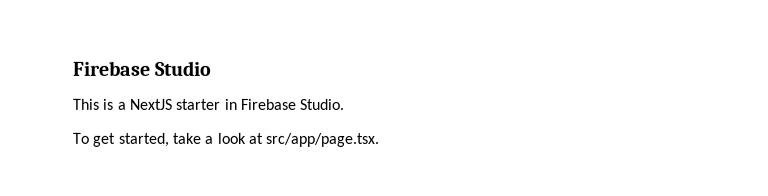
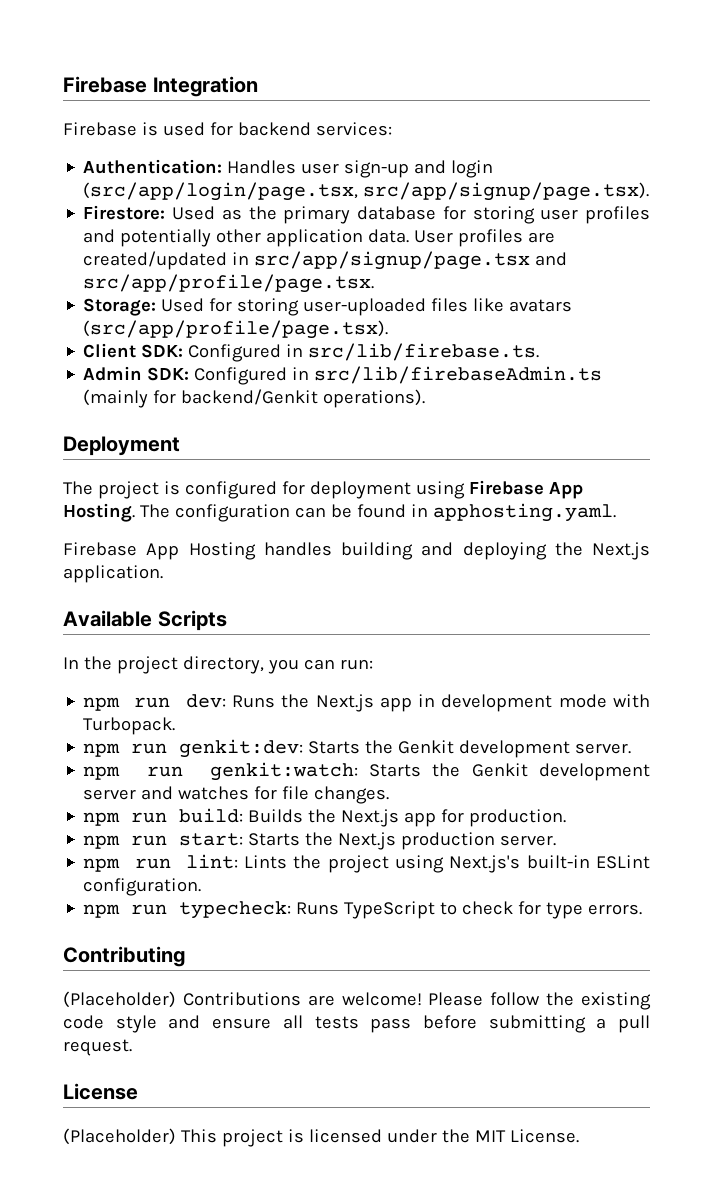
- Firebase Studio
- This is a NextJS starter in Firebase Studio.
- To get started, take a look at src/app/page.tsx.
+ Firebase Integration
+ Firebase is used for backend services:
+ Authentication: Handles user sign-up and login (src/app/login/page.tsx, src/app/signup/page.tsx).
+ Firestore: Used as the primary database for storing user profiles and potentially other application data. User profiles are created/updated in src/app/signup/page.tsx and src/app/profile/page.tsx.
+ Storage: Used for storing user-uploaded files like avatars (src/app/profile/page.tsx).
+ Client SDK: Configured in src/lib/firebase.ts.
+ Admin SDK: Configured in src/lib/firebaseAdmin.ts (mainly for backend/Genkit operations).
+ Deployment
+ The project is configured for deployment using Firebase App Hosting. The configuration can be found in apphosting.yaml.
+ Firebase App Hosting handles building and deploying the Next.js application.
+ Available Scripts
+ In the project directory, you can run:
+ npm run dev: Runs the Next.js app in development mode with Turbopack.
+ npm run genkit:dev: Starts the Genkit development server.
+ npm run genkit:watch: Starts the Genkit development server and watches for file changes.
+ npm run build: Builds the Next.js app for production.
+ npm run start: Starts the Next.js production server.
+ npm run lint: Lints the project using Next.js's built-in ESLint configuration.
+ npm run typecheck: Runs TypeScript to check for type errors.
+ Contributing
+ (Placeholder) Contributions are welcome! Please follow the existing code style and ensure all tests pass before submitting a pull request.
+ License
+ (Placeholder) This project is licensed under the MIT License.

